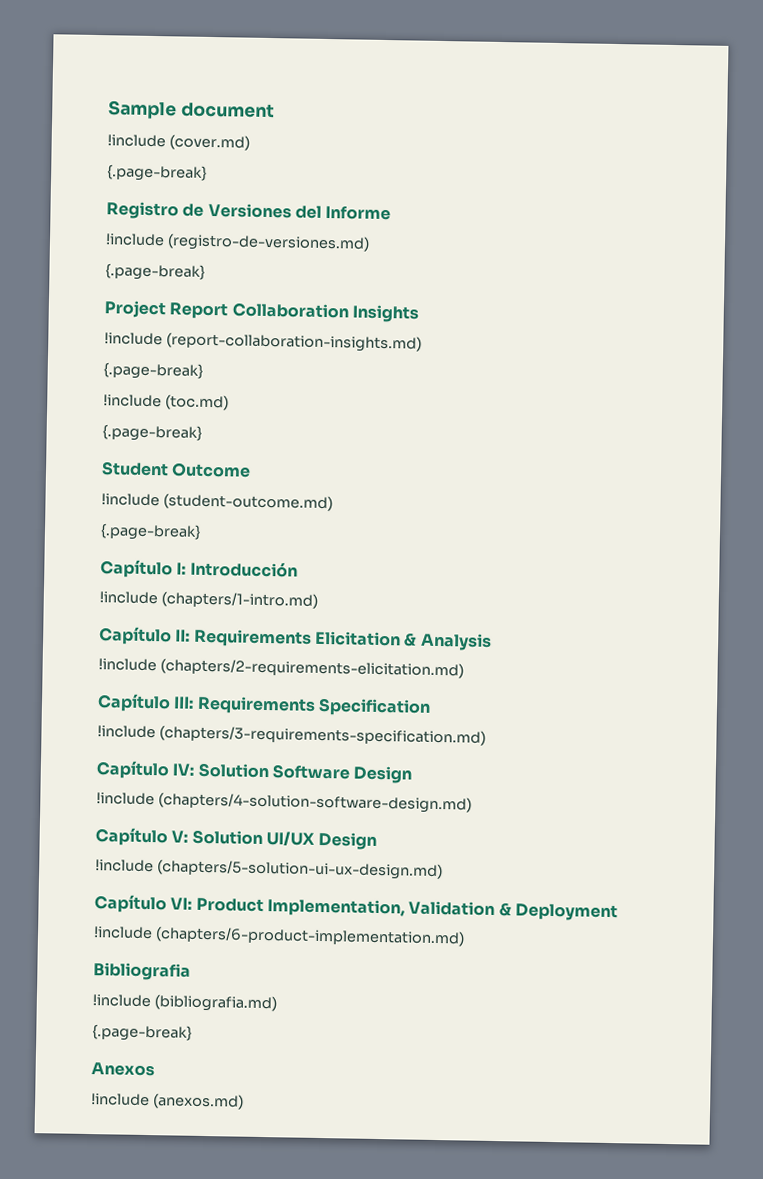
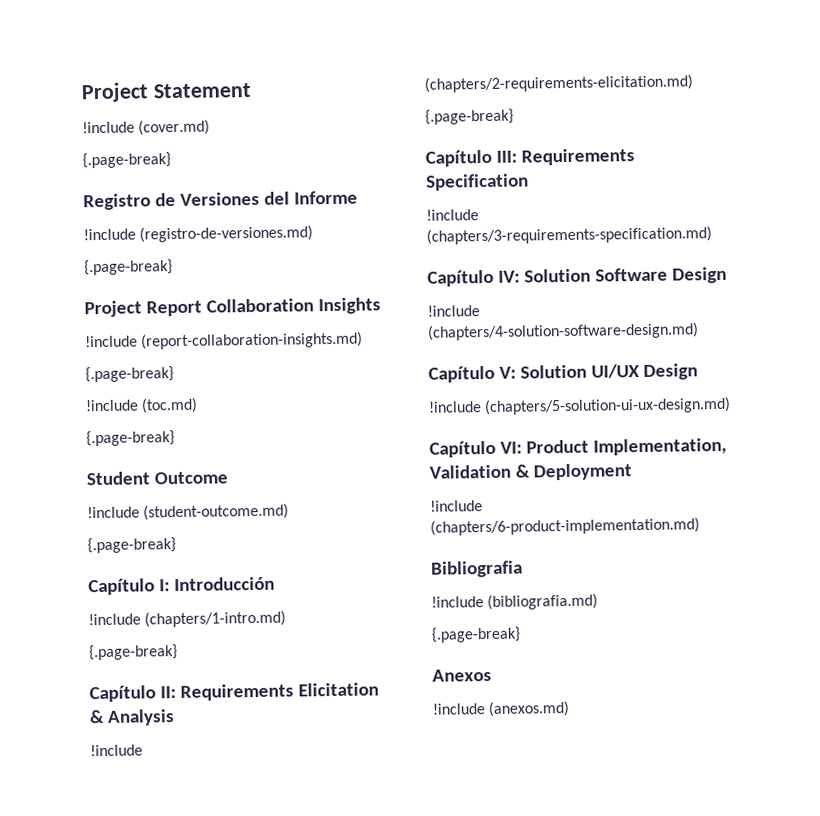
- Sample document
+ Project Statement
  !include (chapters/1-intro.md)
+ {.page-break}
  !include (chapters/2-requirements-elicitation.md)
+ {.page-break}

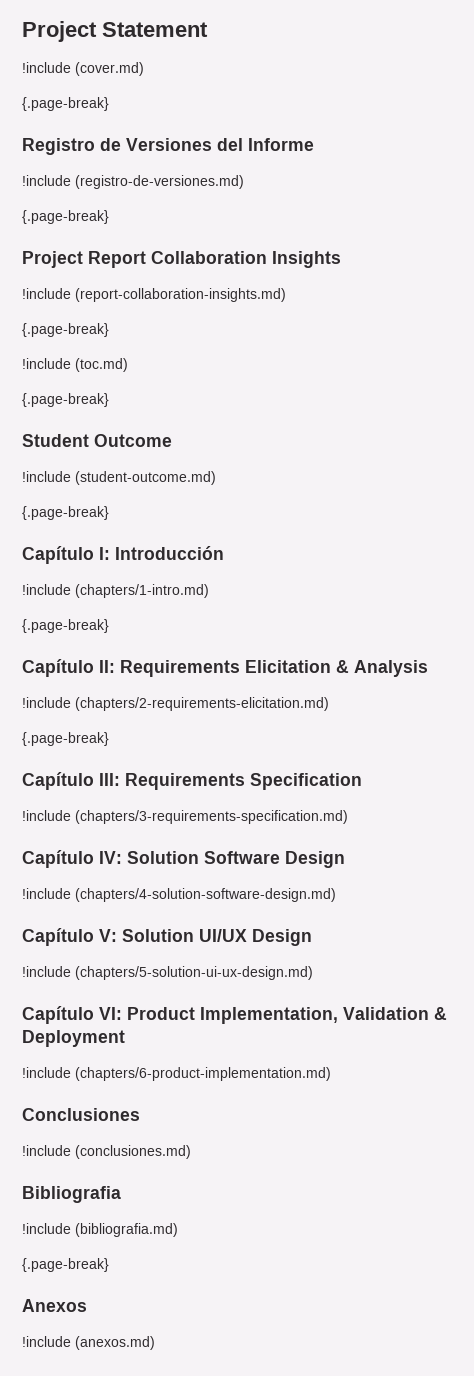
+ Conclusiones
+ !include (conclusiones.md)

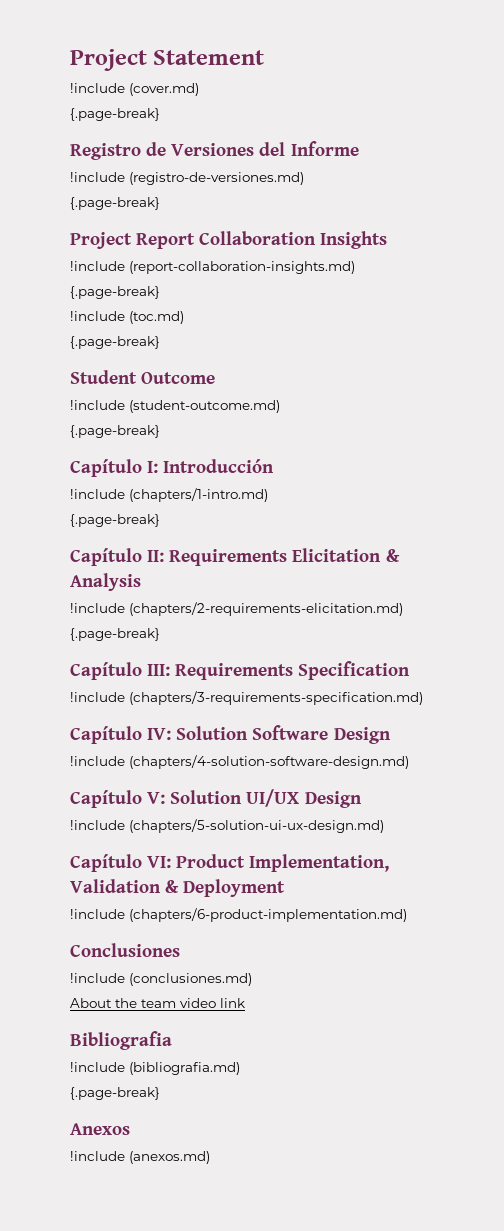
+ About the team video link

